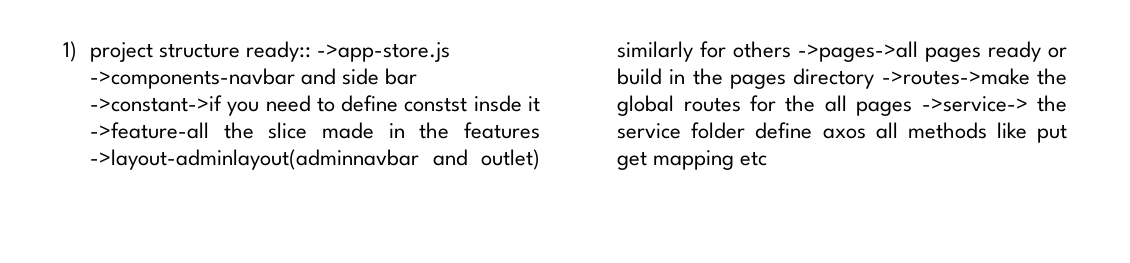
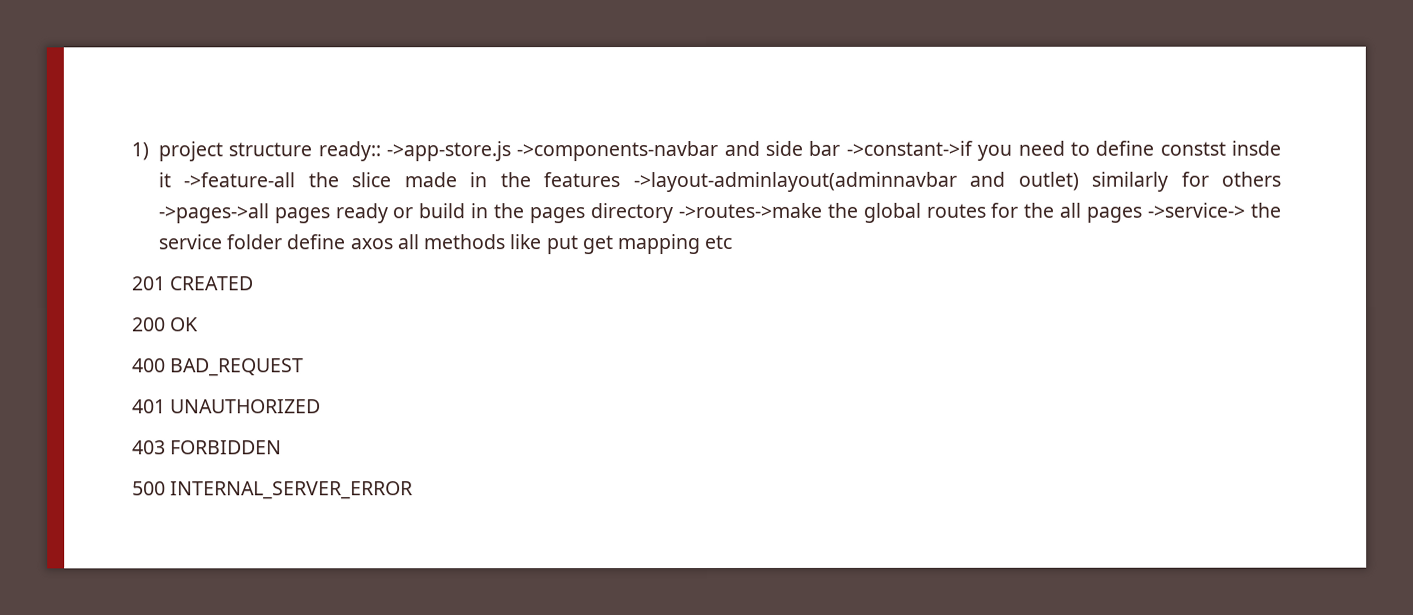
+ 201 CREATED
+ 200 OK
+ 400 BAD_REQUEST
+ 401 UNAUTHORIZED
+ 403 FORBIDDEN
+ 500 INTERNAL_SERVER_ERROR

